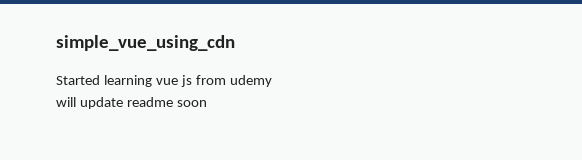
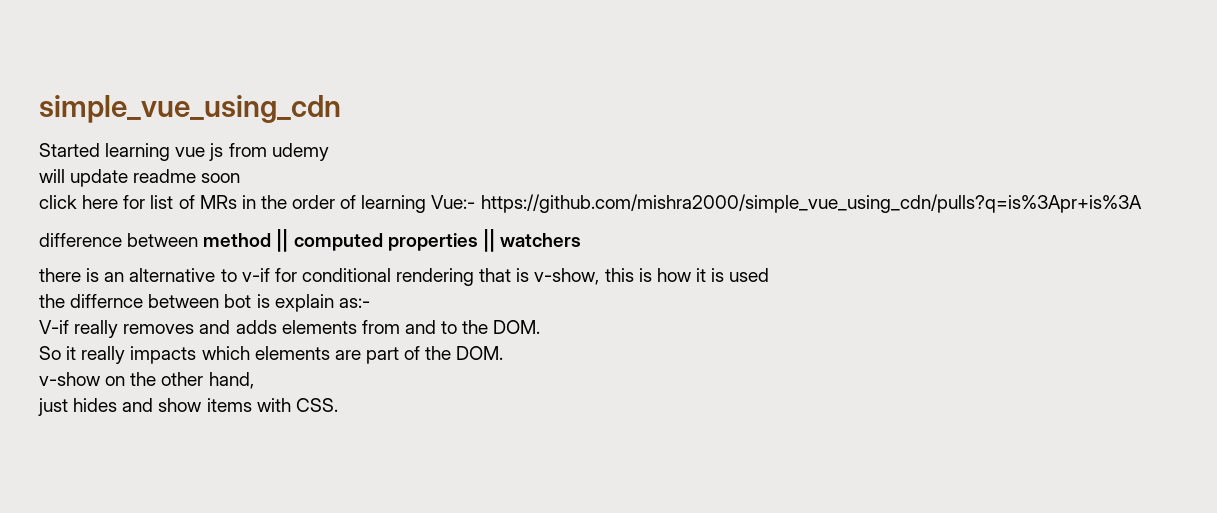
+ click here for list of MRs in the order of learning Vue:- https://github.com/mishra2000/simple_vue_using_cdn/pulls?q=is%3Apr+is%3A
+ difference between method || computed properties || watchers
+ there is an alternative to v-if for conditional rendering that is v-show, this is how it is used
+ the differnce between bot is explain as:-
+ V-if really removes and adds elements from and to the DOM.
+ So it really impacts which elements are part of the DOM.
+ v-show on the other hand,
+ just hides and show items with CSS.

